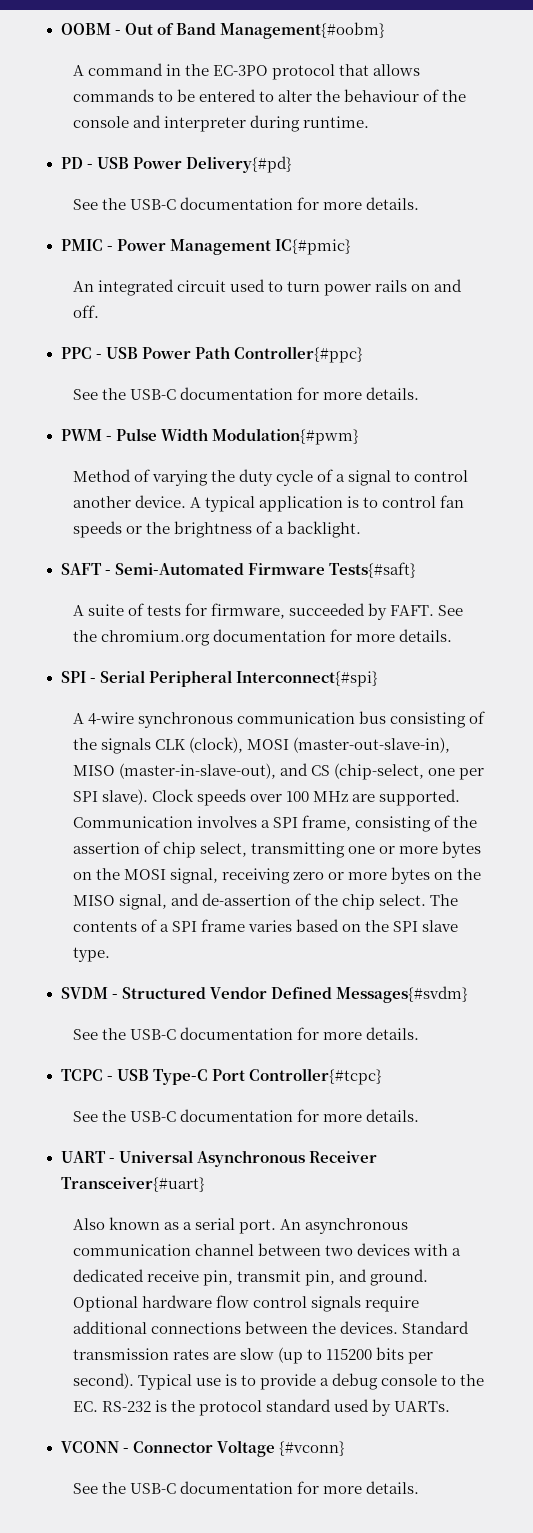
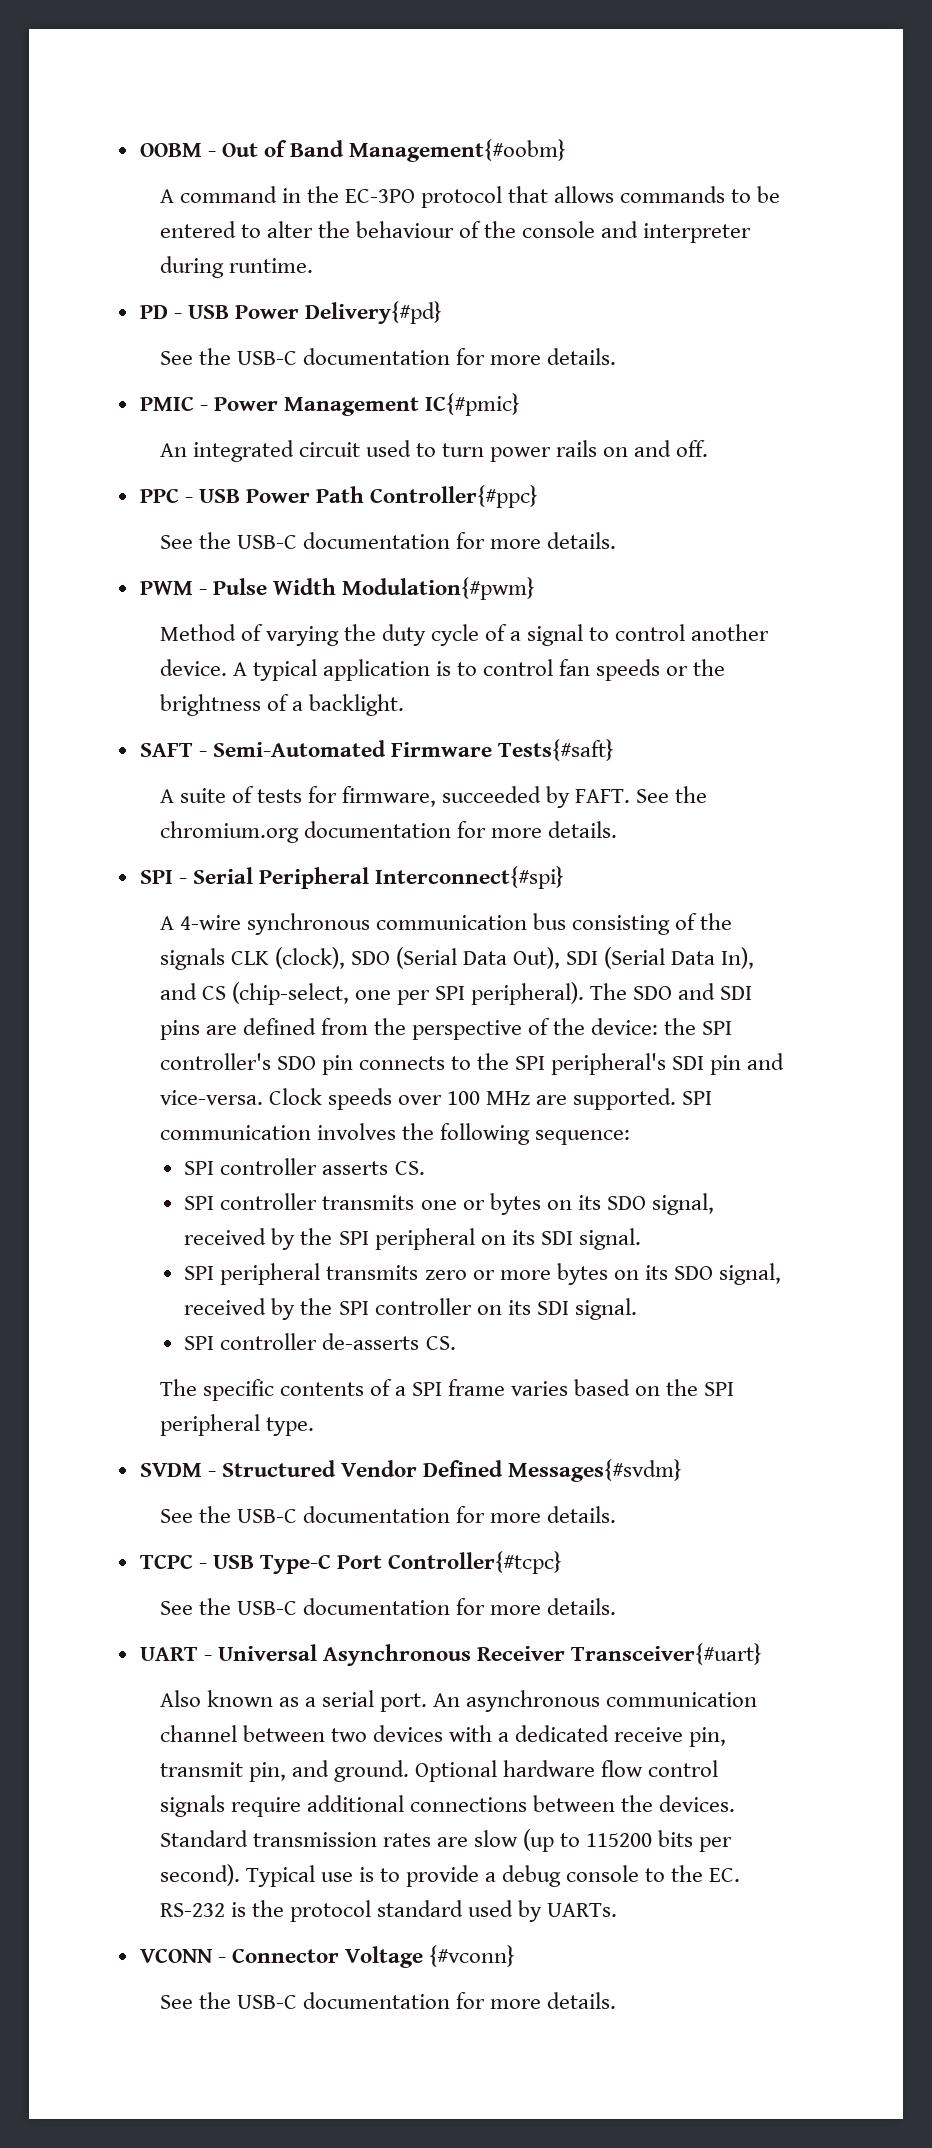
- A 4-wire synchronous communication bus consisting of the signals CLK (clock), MOSI (master-out-slave-in), MISO (master-in-slave-out), and CS (chip-select, one per SPI slave).
+ A 4-wire synchronous communication bus consisting of the signals CLK (clock), SDO (Serial Data Out), SDI (Serial Data In), and CS (chip-select, one per SPI peripheral). The SDO and SDI pins are defined from the perspective of the device: the SPI controller's SDO pin connects to the SPI peripheral's SDI pin and vice-versa.
- Communication involves a SPI frame, consisting of the assertion of chip select, transmitting one or more bytes on the MOSI signal, receiving zero or more bytes on the MISO signal, and de-assertion of the chip select. The contents of a SPI frame varies based on the SPI slave type.
+ SPI communication involves the following sequence:
+ SPI controller asserts CS.
+ SPI controller transmits one or bytes on its SDO signal, received by the SPI peripheral on its SDI signal.
+ SPI peripheral transmits zero or more bytes on its SDO signal, received by the SPI controller on its SDI signal.
+ SPI controller de-asserts CS.
+ The specific contents of a SPI frame varies based on the SPI peripheral type.

